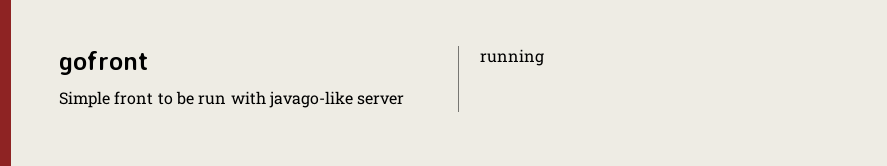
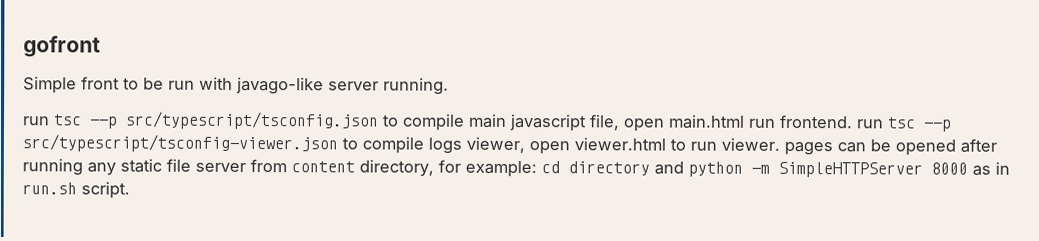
- Simple front to be run with javago-like server running
+ Simple front to be run with javago-like server running.
+ run tsc --p src/typescript/tsconfig.json to compile main javascript file, open main.html run frontend. run tsc --p src/typescript/tsconfig-viewer.json to compile logs viewer, open viewer.html to run viewer. pages can be opened after running any static file server from content directory, for example: cd directory and python -m SimpleHTTPServer 8000 as in run.sh script.

